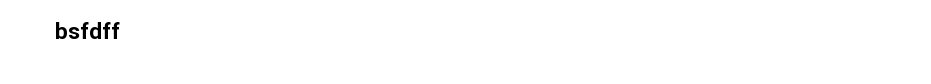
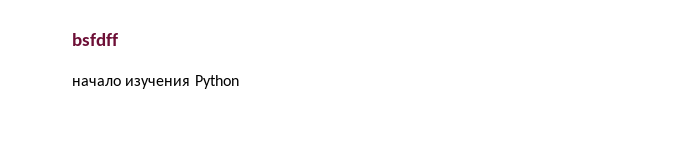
+ начало изучения Python

